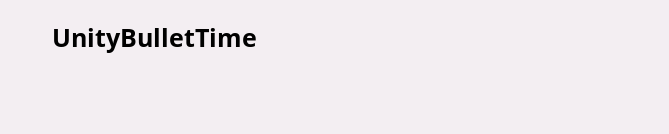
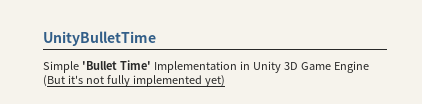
+ Simple 'Bullet Time' Implementation in Unity 3D Game Engine (But it's not fully implemented yet)

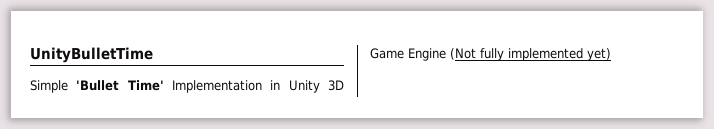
- Simple 'Bullet Time' Implementation in Unity 3D Game Engine (But it's not fully implemented yet)
+ Simple 'Bullet Time' Implementation in Unity 3D Game Engine (Not fully implemented yet)

